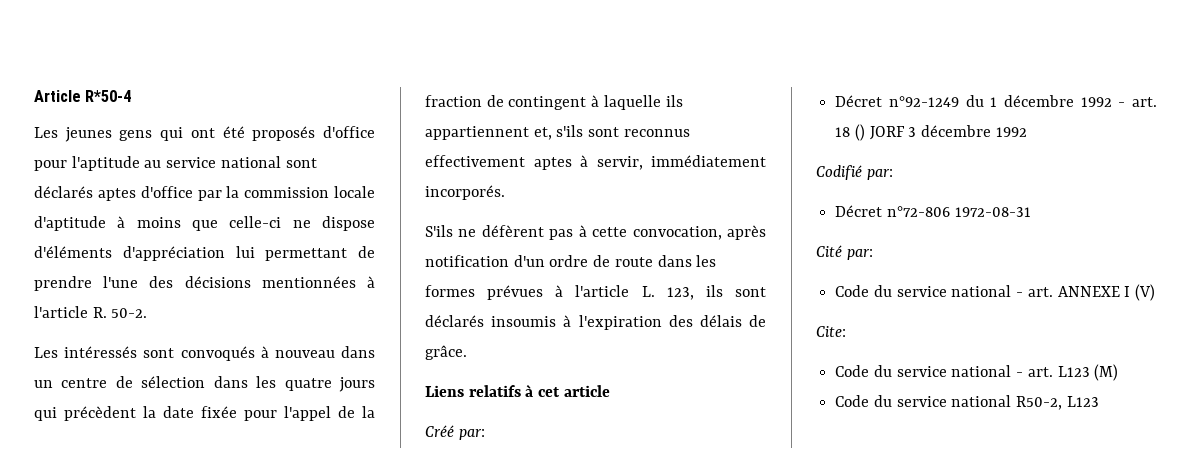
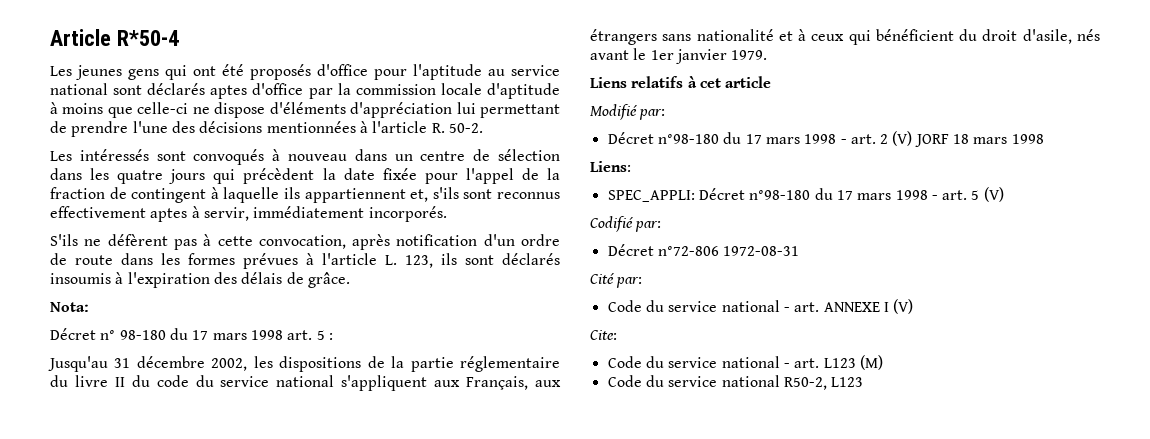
+ Nota:
+ Décret n° 98-180 du 17 mars 1998 art. 5 :
+ Jusqu'au 31 décembre 2002, les dispositions de la partie réglementaire du livre II du code du service national s'appliquent aux Français, aux étrangers sans nationalité et à ceux qui bénéficient du droit d'asile, nés avant le 1er janvier 1979.
- Créé par:
- Décret n°92-1249 du 1 décembre 1992 - art. 18 () JORF 3 décembre 1992
+ Modifié par:
+ Décret n°98-180 du 17 mars 1998 - art. 2 (V) JORF 18 mars 1998
+ Liens:
+ SPEC_APPLI: Décret n°98-180 du 17 mars 1998 - art. 5 (V)

